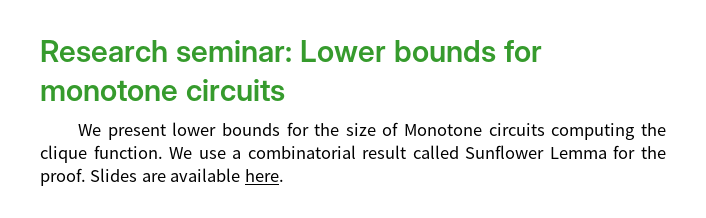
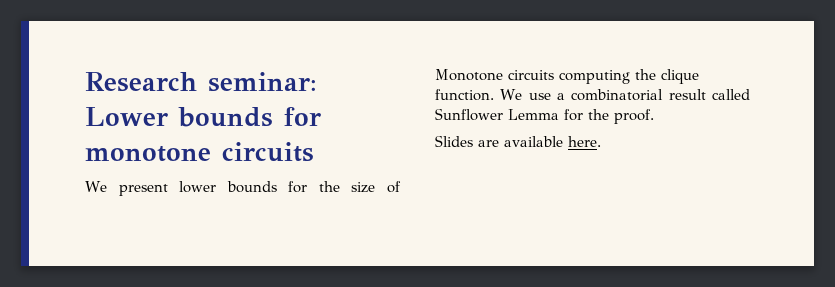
- We use a combinatorial result called Sunflower Lemma for the proof. Slides are available here.
+ We use a combinatorial result called Sunflower Lemma for the proof.
+ Slides are available here.

